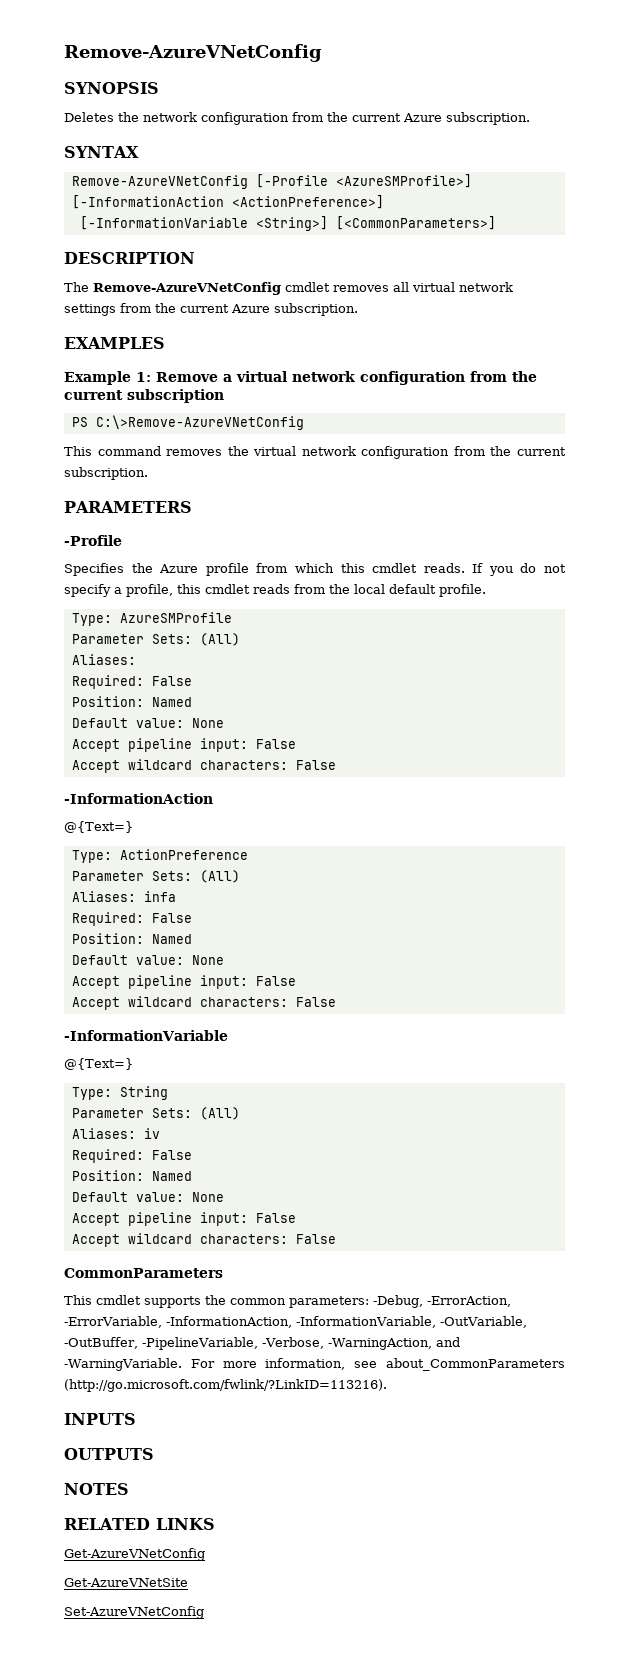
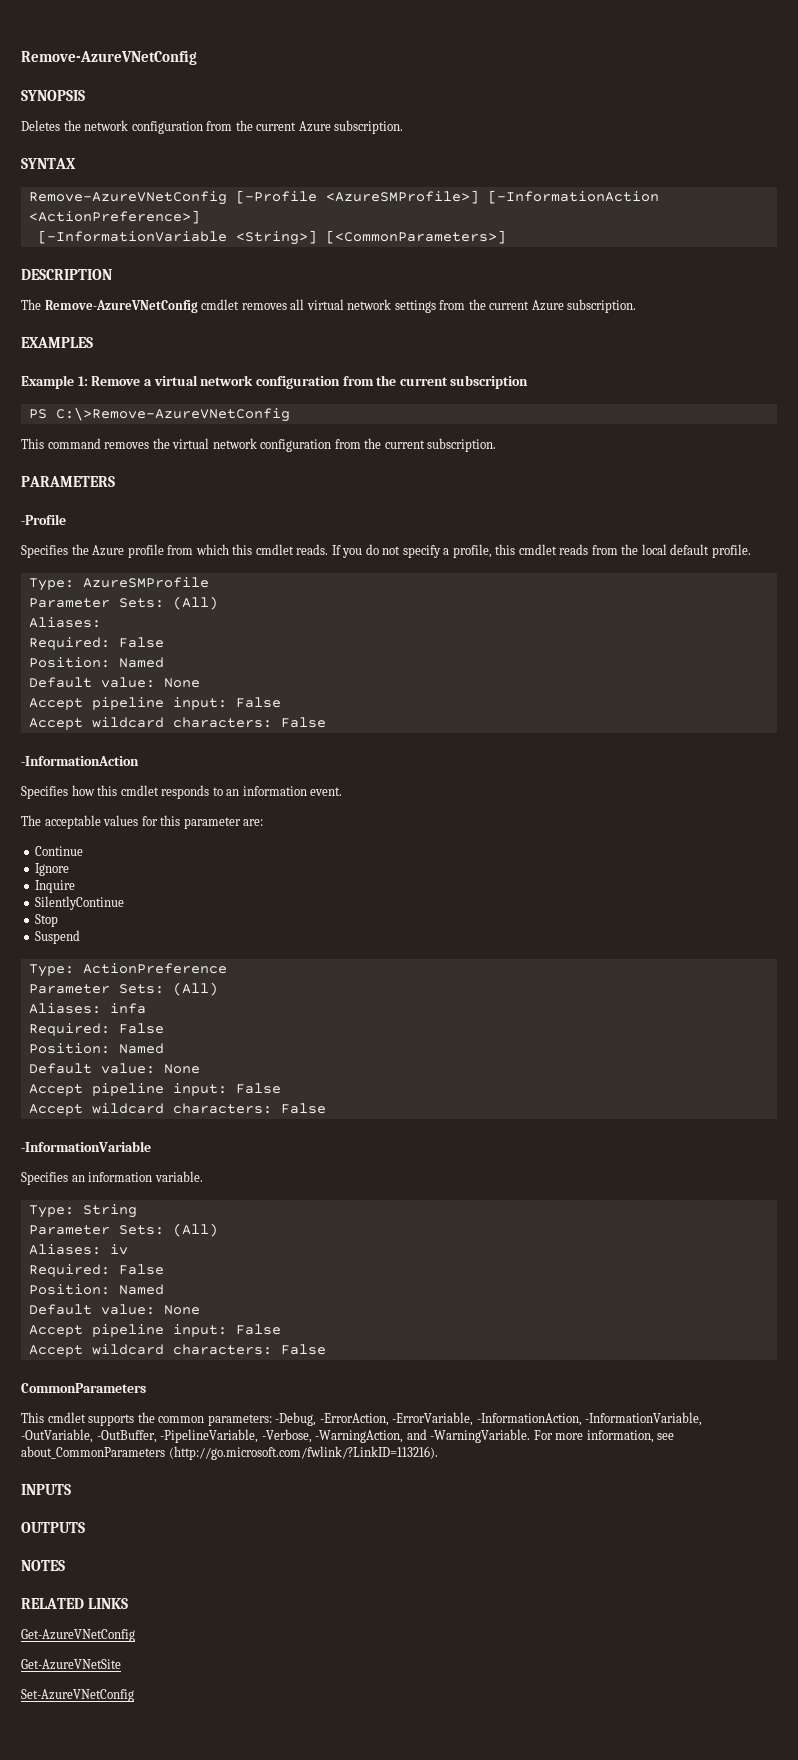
  -InformationAction
- @{Text=}
+ Specifies how this cmdlet responds to an information event.
+ The acceptable values for this parameter are:
+ Continue
+ Ignore
+ Inquire
+ SilentlyContinue
+ Stop
+ Suspend
  -InformationVariable
- @{Text=}
+ Specifies an information variable.

